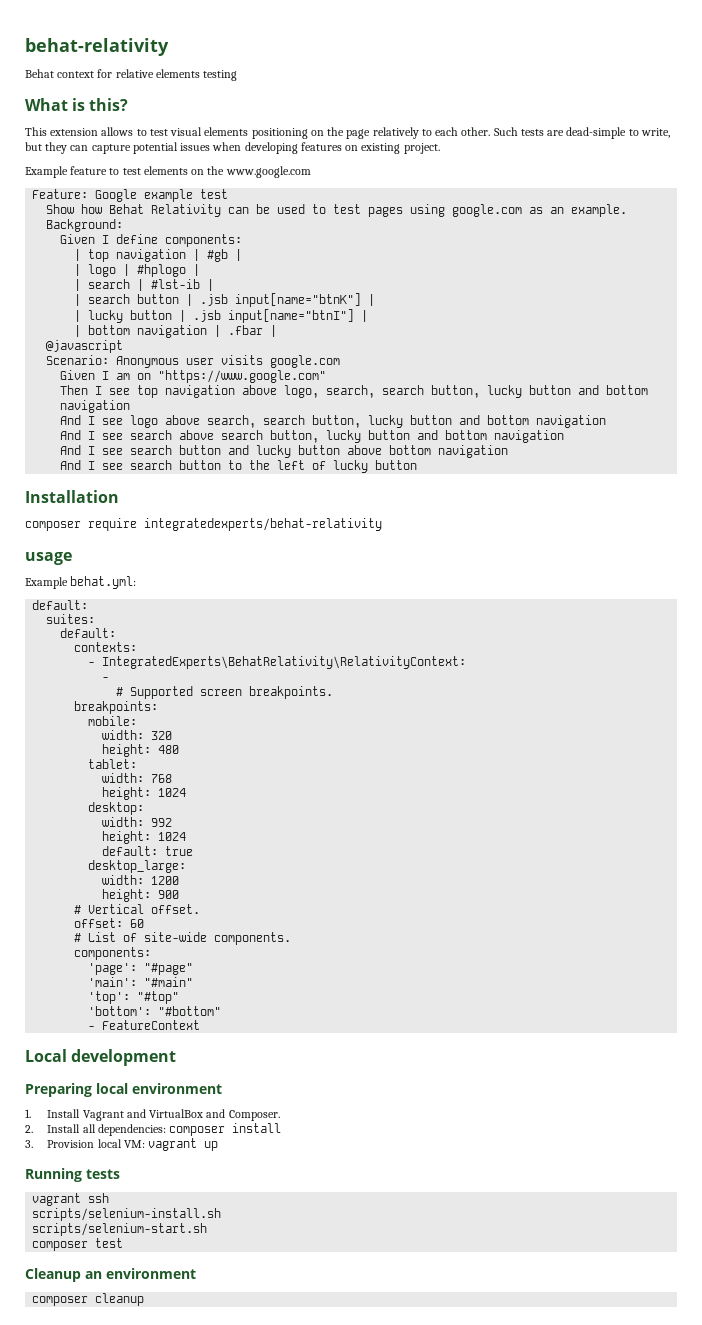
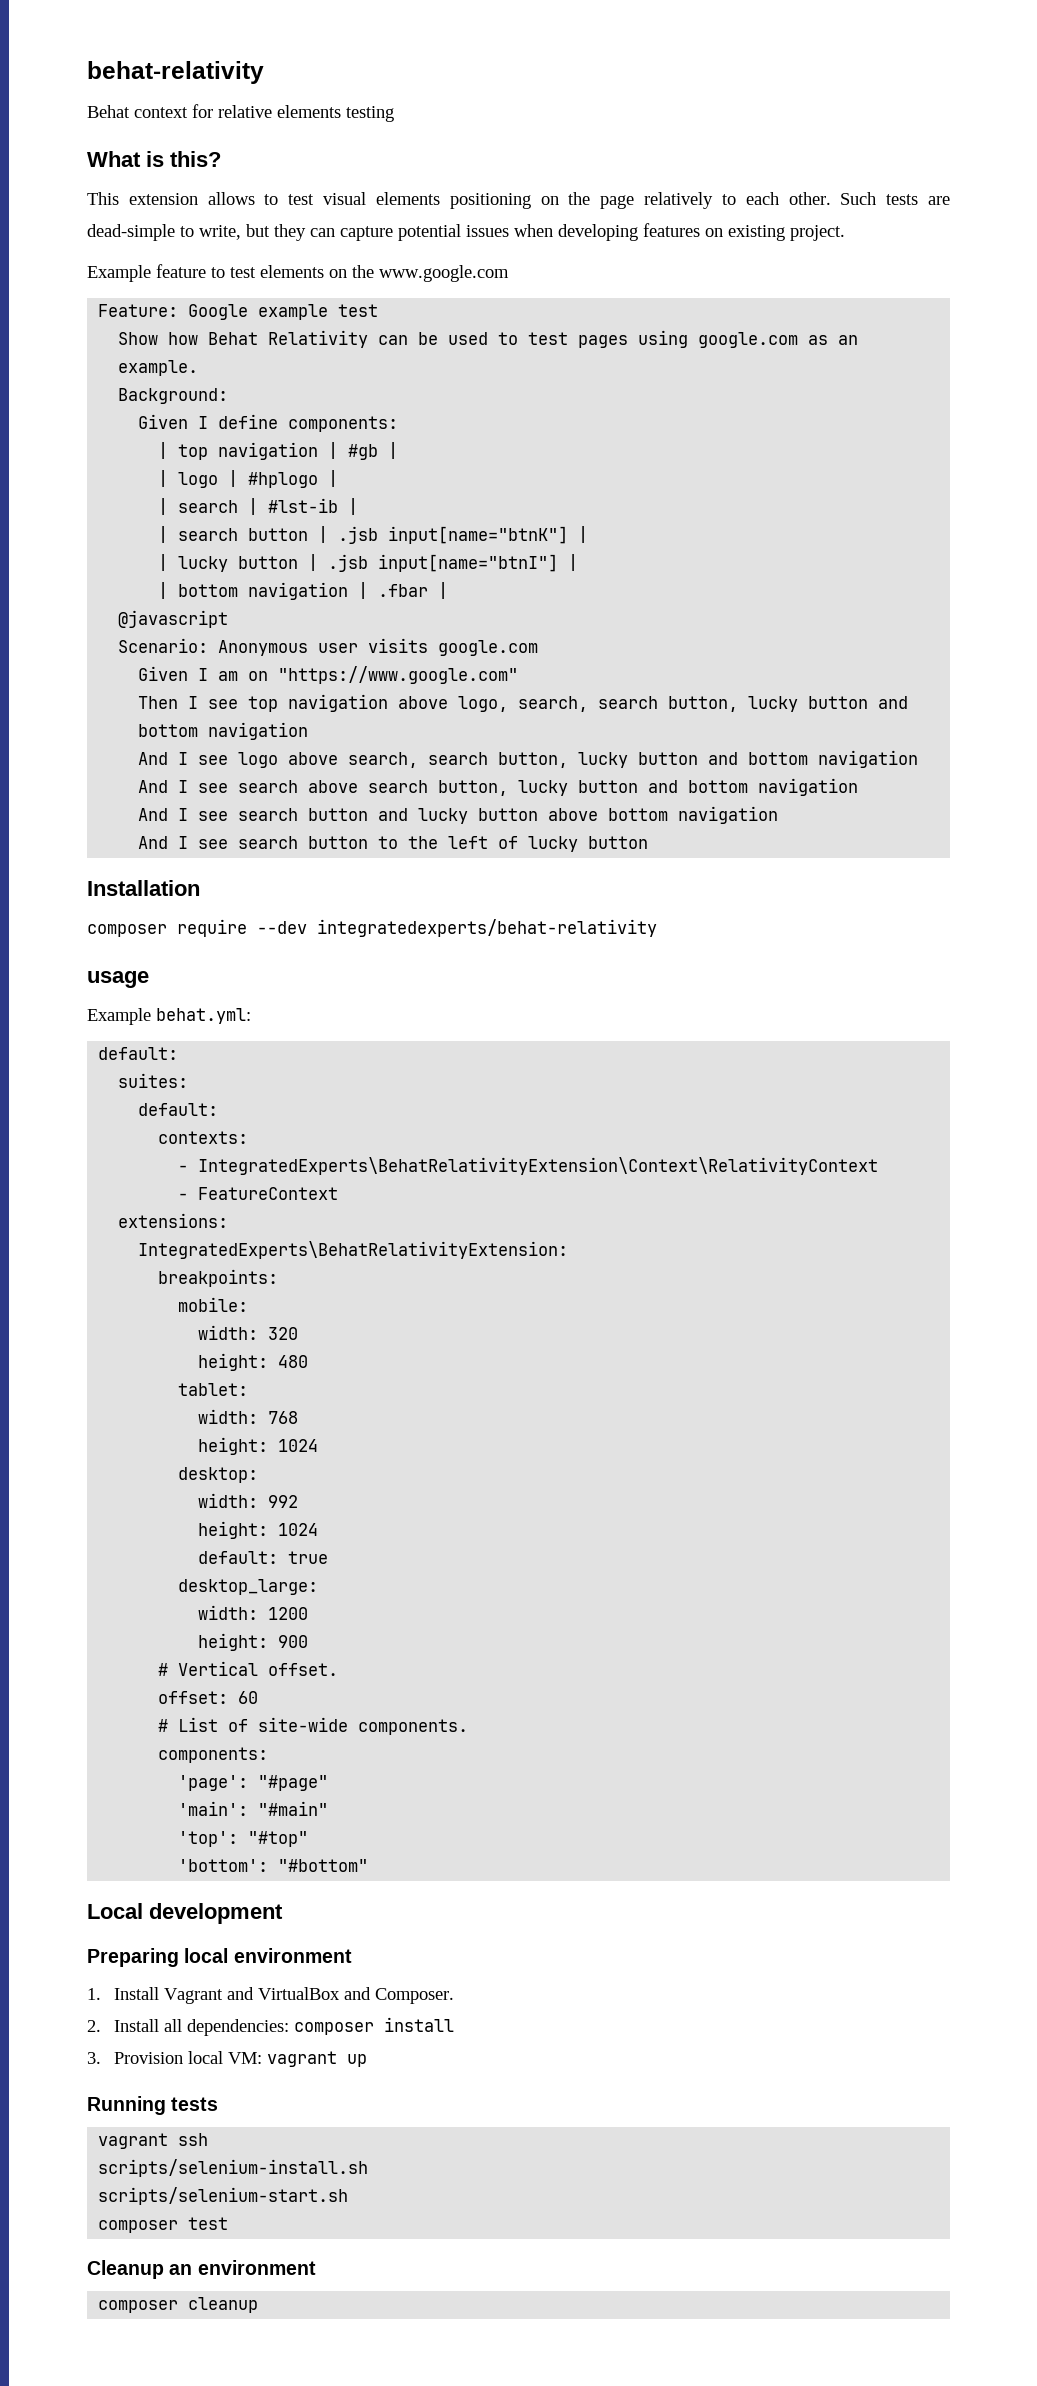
- composer require integratedexperts/behat-relativity
+ composer require --dev integratedexperts/behat-relativity
- - IntegratedExperts\BehatRelativity\RelativityContext:
- -
- # Supported screen breakpoints.
+ - IntegratedExperts\BehatRelativityExtension\Context\RelativityContext
+ - FeatureContext
+ extensions:
+ IntegratedExperts\BehatRelativityExtension:
- - FeatureContext

